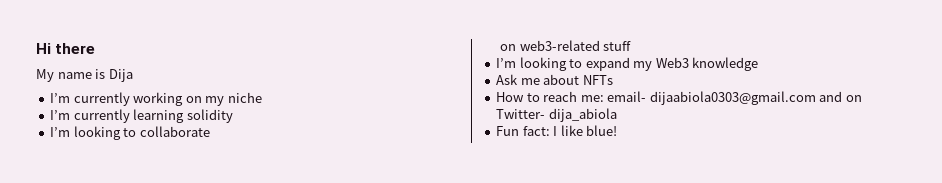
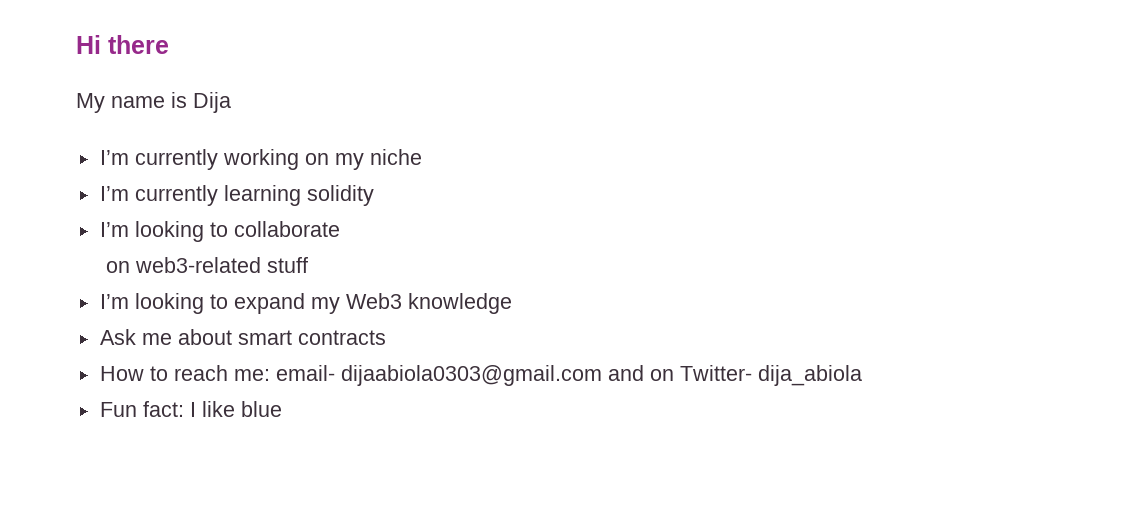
- Ask me about NFTs
+ Ask me about smart contracts
- Fun fact: I like blue!
+ Fun fact: I like blue

